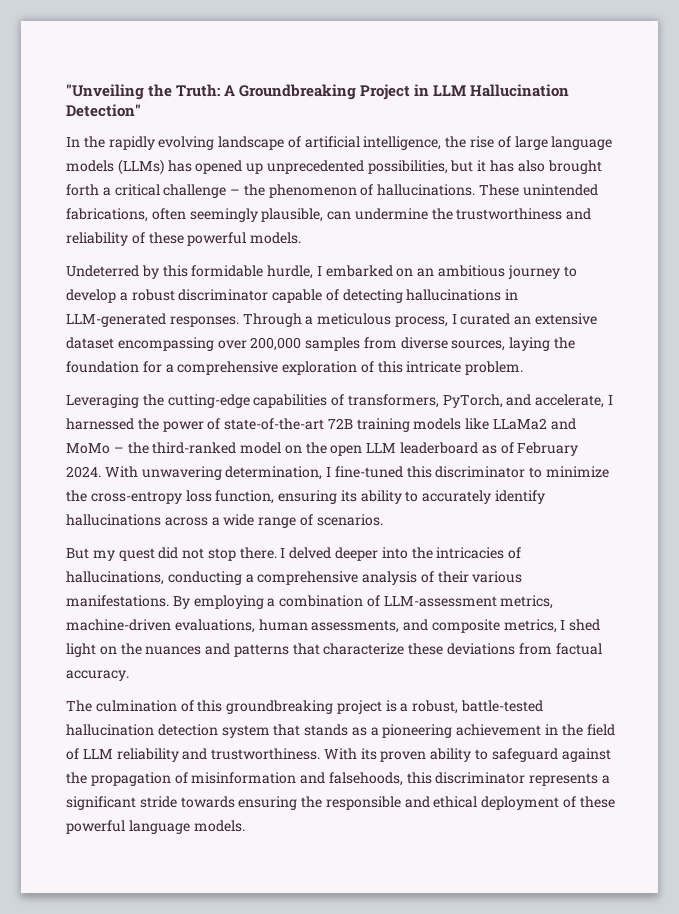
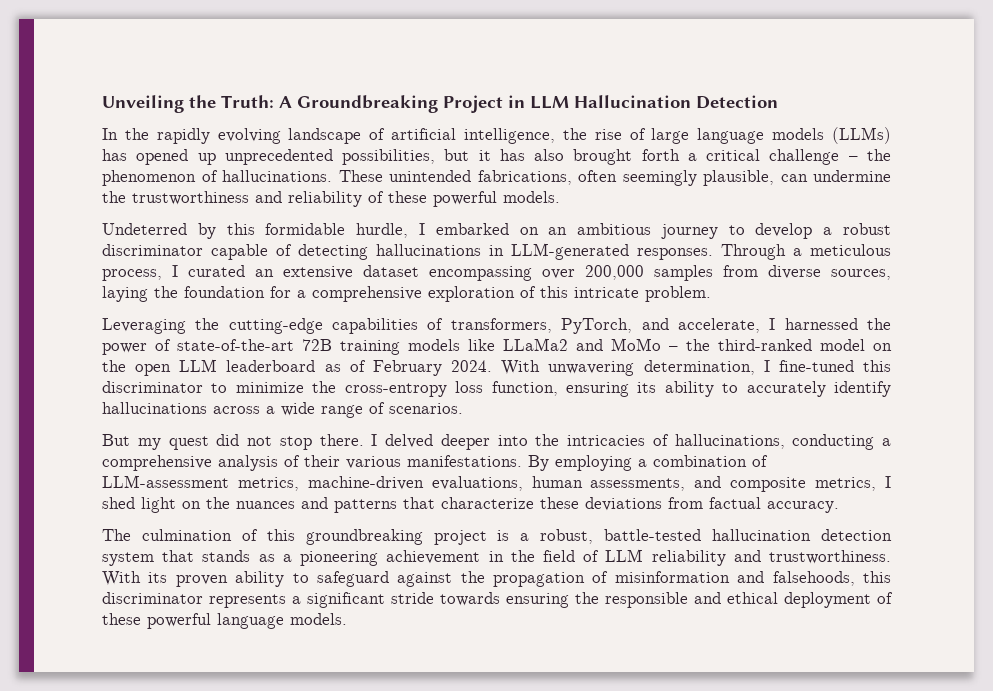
- "Unveiling the Truth: A Groundbreaking Project in LLM Hallucination Detection"
+ Unveiling the Truth: A Groundbreaking Project in LLM Hallucination Detection

